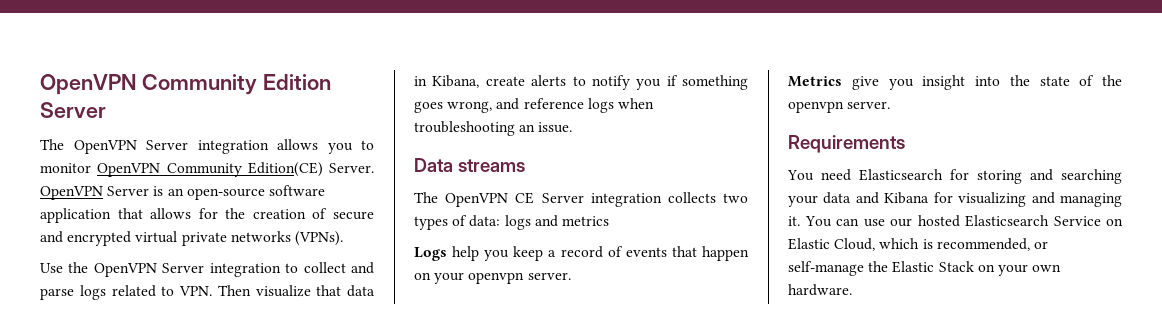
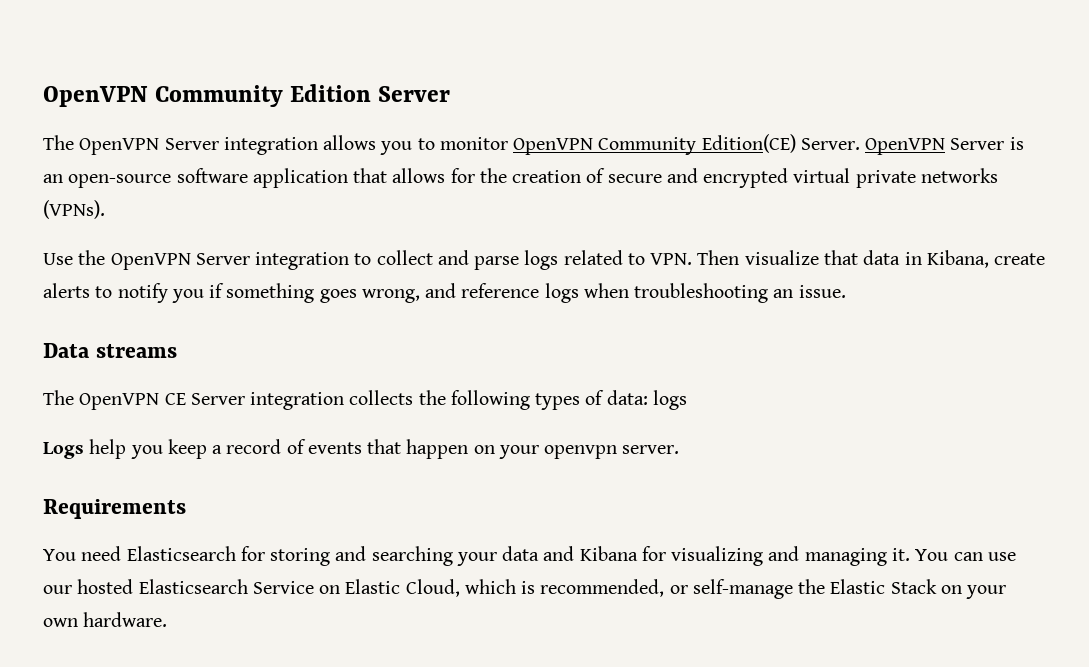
- The OpenVPN CE Server integration collects two types of data: logs and metrics
+ The OpenVPN CE Server integration collects the following types of data: logs
- Metrics give you insight into the state of the openvpn server.

